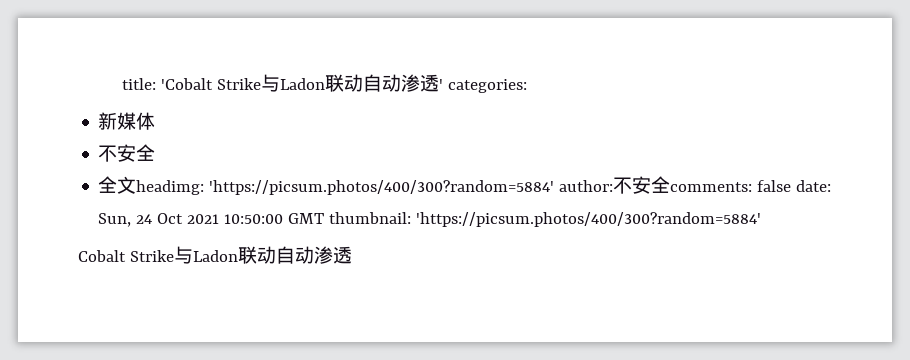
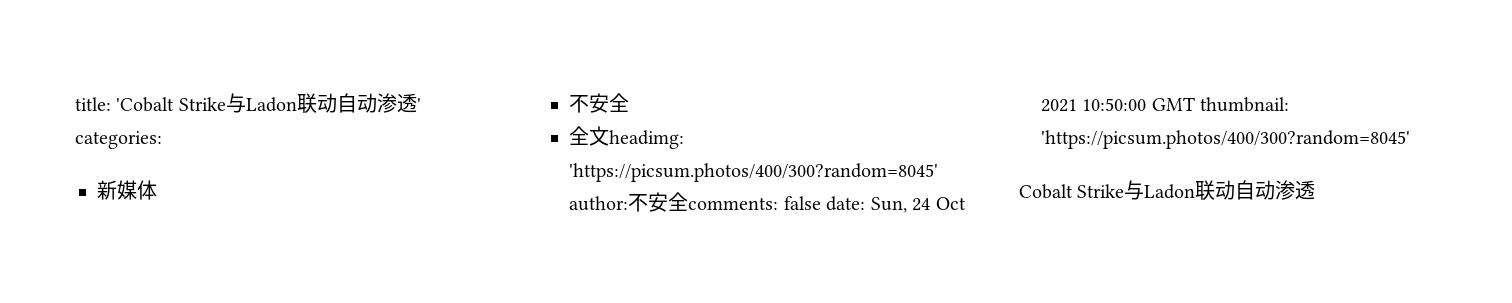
- 全文headimg: 'https://picsum.photos/400/300?random=5884' author:不安全comments: false date: Sun, 24 Oct 2021 10:50:00 GMT thumbnail: 'https://picsum.photos/400/300?random=5884'
+ 全文headimg: 'https://picsum.photos/400/300?random=8045' author:不安全comments: false date: Sun, 24 Oct 2021 10:50:00 GMT thumbnail: 'https://picsum.photos/400/300?random=8045'

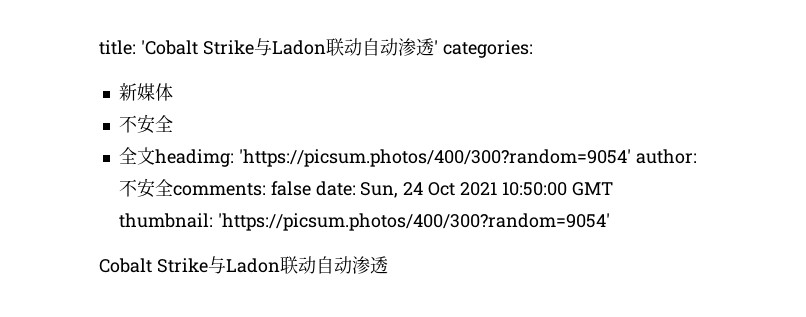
- 全文headimg: 'https://picsum.photos/400/300?random=8045' author:不安全comments: false date: Sun, 24 Oct 2021 10:50:00 GMT thumbnail: 'https://picsum.photos/400/300?random=8045'
+ 全文headimg: 'https://picsum.photos/400/300?random=9054' author:不安全comments: false date: Sun, 24 Oct 2021 10:50:00 GMT thumbnail: 'https://picsum.photos/400/300?random=9054'

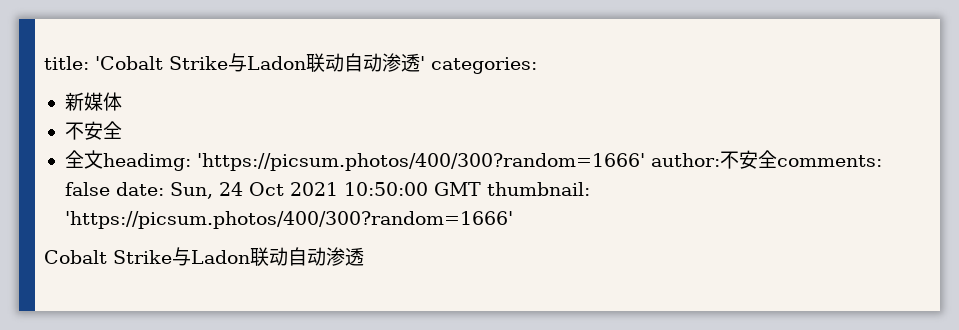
- 全文headimg: 'https://picsum.photos/400/300?random=9054' author:不安全comments: false date: Sun, 24 Oct 2021 10:50:00 GMT thumbnail: 'https://picsum.photos/400/300?random=9054'
+ 全文headimg: 'https://picsum.photos/400/300?random=1666' author:不安全comments: false date: Sun, 24 Oct 2021 10:50:00 GMT thumbnail: 'https://picsum.photos/400/300?random=1666'

